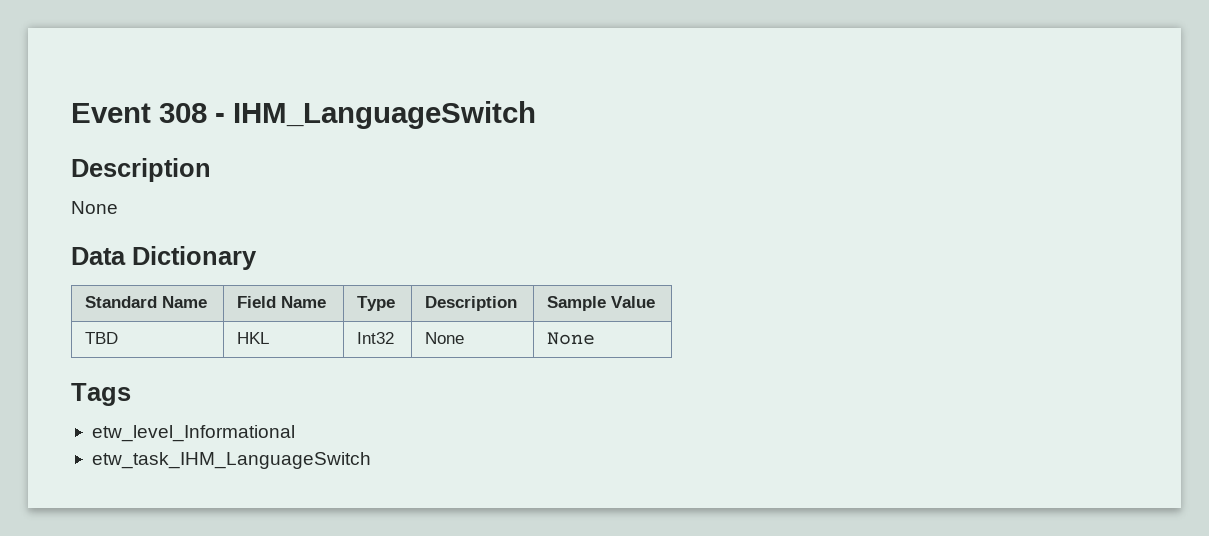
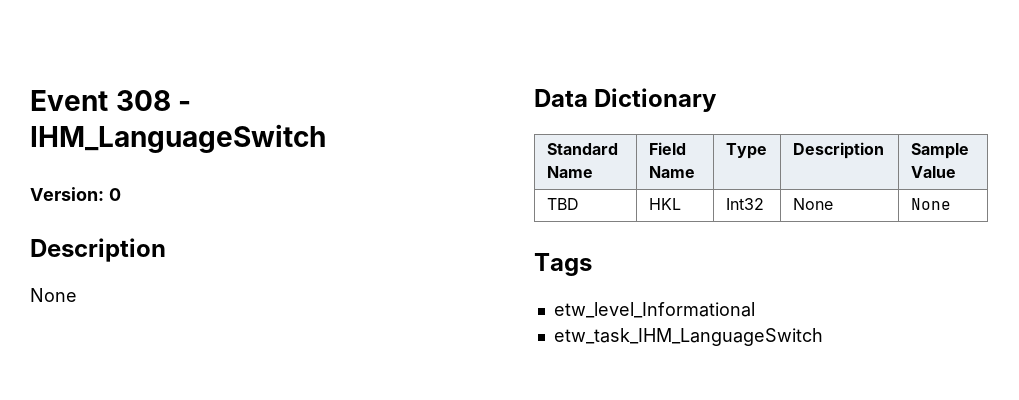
+ Version: 0

